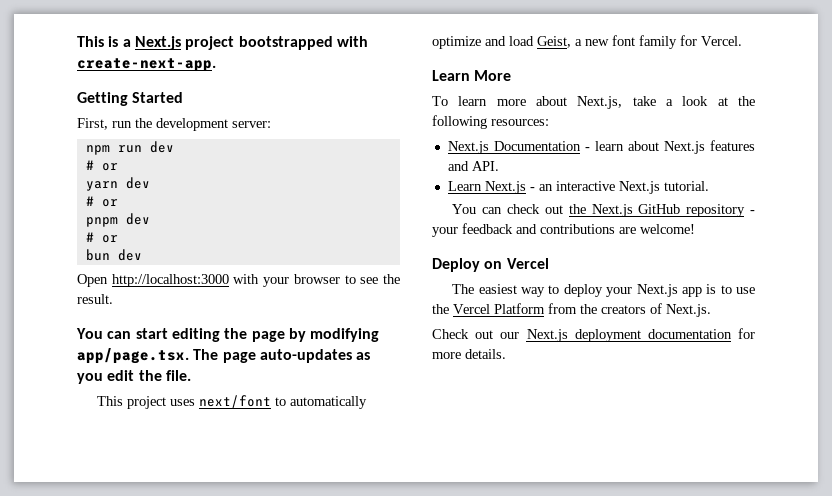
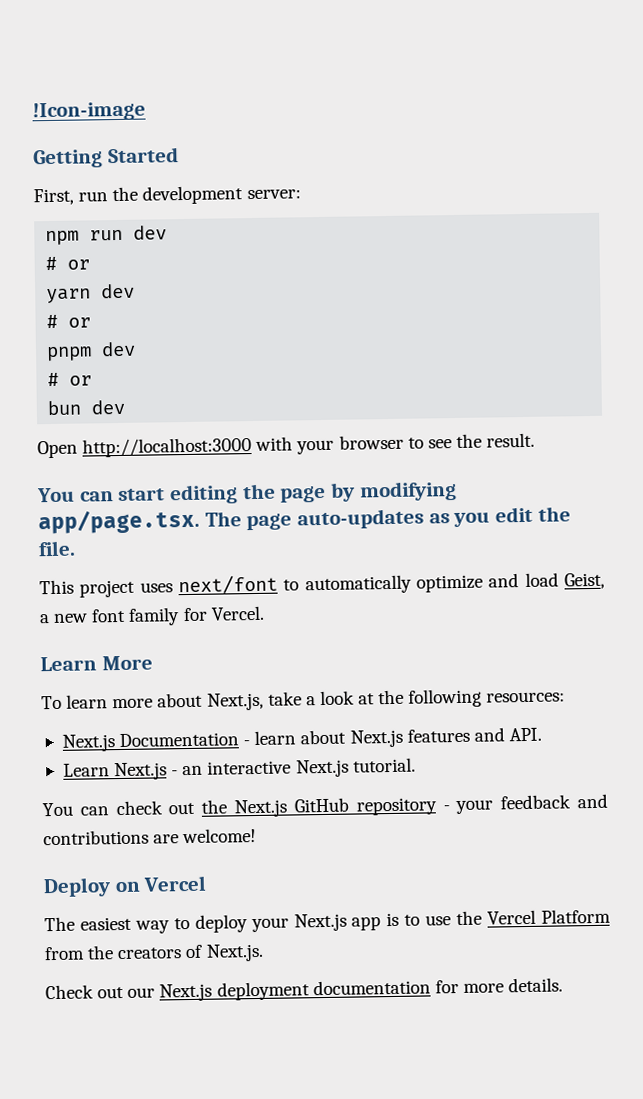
- This is a Next.js project bootstrapped with create-next-app.
+ !Icon-image

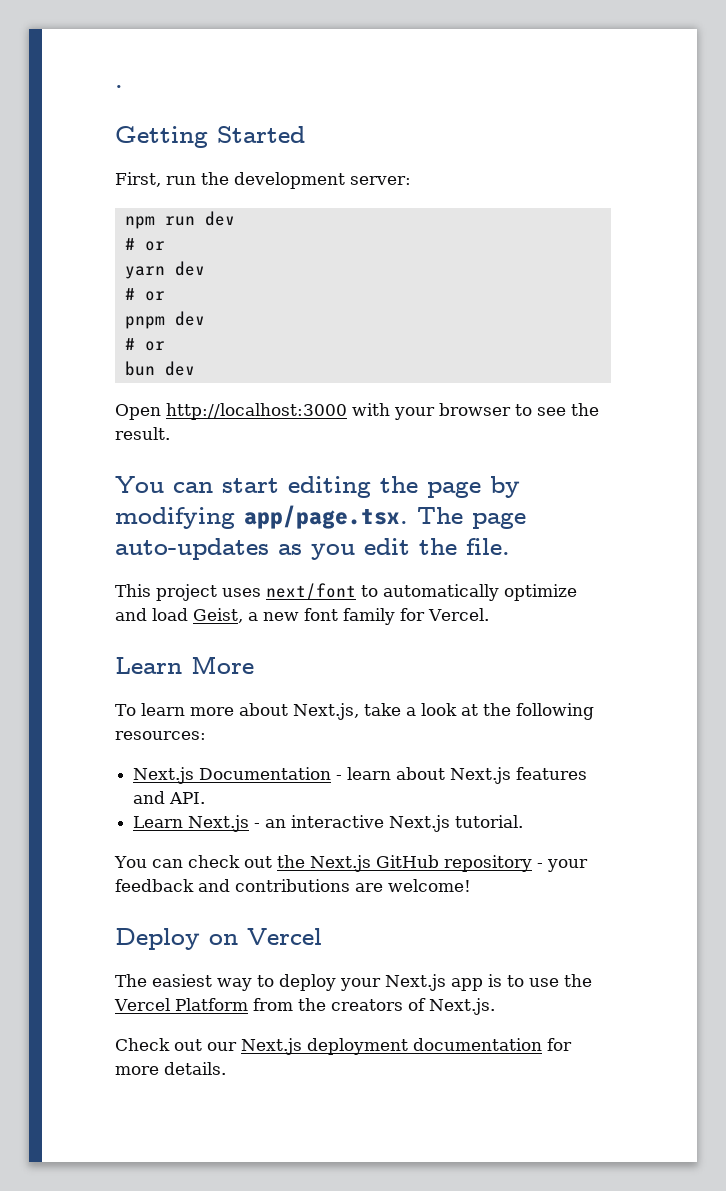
- !Icon-image
+ .

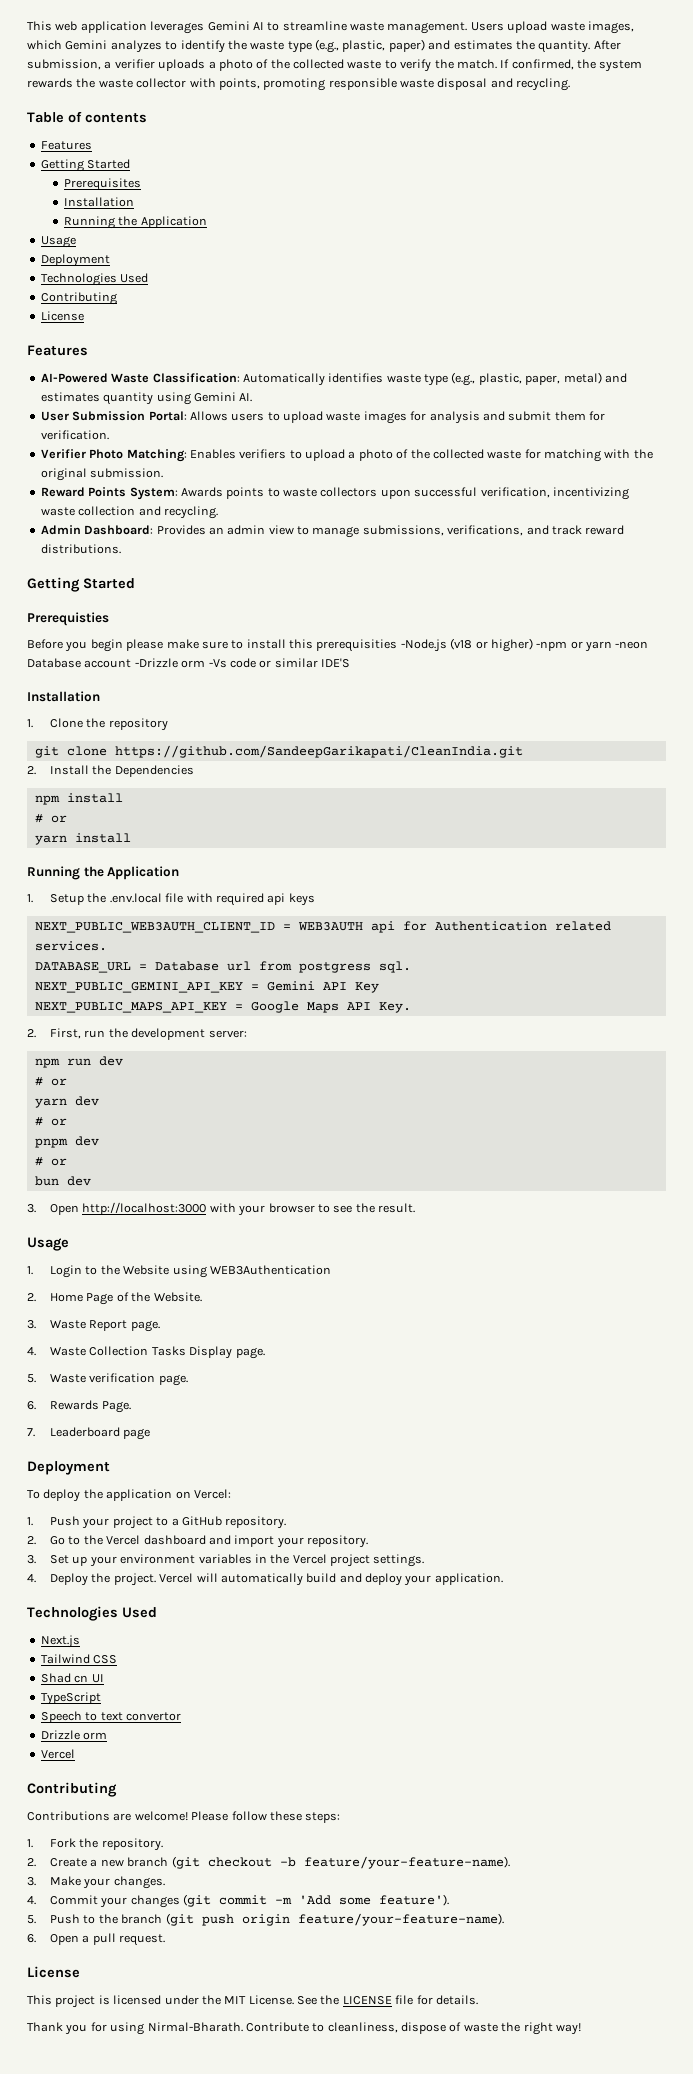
- .
+ This web application leverages Gemini AI to streamline waste management. Users upload waste images, which Gemini analyzes to identify the waste type (e.g., plastic, paper) and estimates the quantity. After submission, a verifier uploads a photo of the collected waste to verify the match. If confirmed, the system rewards the waste collector with points, promoting responsible waste disposal and recycling.
+ Table of contents
+ Features
  Getting Started
- First, run the development server:
+ Prerequisites
+ Installation
+ Running the Application
+ Usage
+ Deployment
+ Technologies Used
+ Contributing
+ License
+ Features
+ AI-Powered Waste Classification: Automatically identifies waste type (e.g., plastic, paper, metal) and estimates quantity using Gemini AI.
+ User Submission Portal: Allows users to upload waste images for analysis and submit them for verification.
+ Verifier Photo Matching: Enables verifiers to upload a photo of the collected waste for matching with the original submission.
+ Reward Points System: Awards points to waste collectors upon successful verification, incentivizing waste collection and recycling.
+ Admin Dashboard: Provides an admin view to manage submissions, verifications, and track reward distributions.
+ Getting Started
+ Prerequisties
+ Before you begin please make sure to install this prerequisities -Node.js (v18 or higher) -npm or yarn -neon Database account -Drizzle orm -Vs code or similar IDE'S
+ Installation
+ 1. Clone the repository
+ git clone https://github.com/SandeepGarikapati/CleanIndia.git
+ 2. Install the Dependencies
+ npm install
+ # or
+ yarn install
+ Running the Application
+ 1. Setup the .env.local file with required api keys
+ NEXT_PUBLIC_WEB3AUTH_CLIENT_ID = WEB3AUTH api for Authentication related services.
+ DATABASE_URL = Database url from postgress sql.
+ NEXT_PUBLIC_GEMINI_API_KEY = Gemini API Key
+ NEXT_PUBLIC_MAPS_API_KEY = Google Maps API Key.
+ 2. First, run the development server:
- Open http://localhost:3000 with your browser to see the result.
- You can start editing the page by modifying app/page.tsx. The page auto-updates as you edit the file.
- This project uses next/font to automatically optimize and load Geist, a new font family for Vercel.
- Learn More
- To learn more about Next.js, take a look at the following resources:
- Next.js Documentation - learn about Next.js features and API.
- Learn Next.js - an interactive Next.js tutorial.
- You can check out the Next.js GitHub repository - your feedback and contributions are welcome!
- Deploy on Vercel
- The easiest way to deploy your Next.js app is to use the Vercel Platform from the creators of Next.js.
- Check out our Next.js deployment documentation for more details.
+ 3. Open http://localhost:3000 with your browser to see the result.
+ Usage
+ 1. Login to the Website using WEB3Authentication
+ 2. Home Page of the Website.
+ 3. Waste Report page.
+ 4. Waste Collection Tasks Display page.
+ 5. Waste verification page.
+ 6. Rewards Page.
+ 7. Leaderboard page
+ Deployment
+ To deploy the application on Vercel:
+ 1. Push your project to a GitHub repository.
+ 2. Go to the Vercel dashboard and import your repository.
+ 3. Set up your environment variables in the Vercel project settings.
+ 4. Deploy the project. Vercel will automatically build and deploy your application.
+ Technologies Used
+ Next.js
+ Tailwind CSS
+ Shad cn UI
+ TypeScript
+ Speech to text convertor
+ Drizzle orm
+ Vercel
+ Contributing
+ Contributions are welcome! Please follow these steps:
+ 1. Fork the repository.
+ 2. Create a new branch (git checkout -b feature/your-feature-name).
+ 3. Make your changes.
+ 4. Commit your changes (git commit -m 'Add some feature').
+ 5. Push to the branch (git push origin feature/your-feature-name).
+ 6. Open a pull request.
+ License
+ This project is licensed under the MIT License. See the LICENSE file for details.
+ Thank you for using Nirmal-Bharath. Contribute to cleanliness, dispose of waste the right way!

